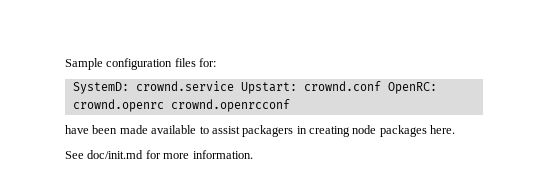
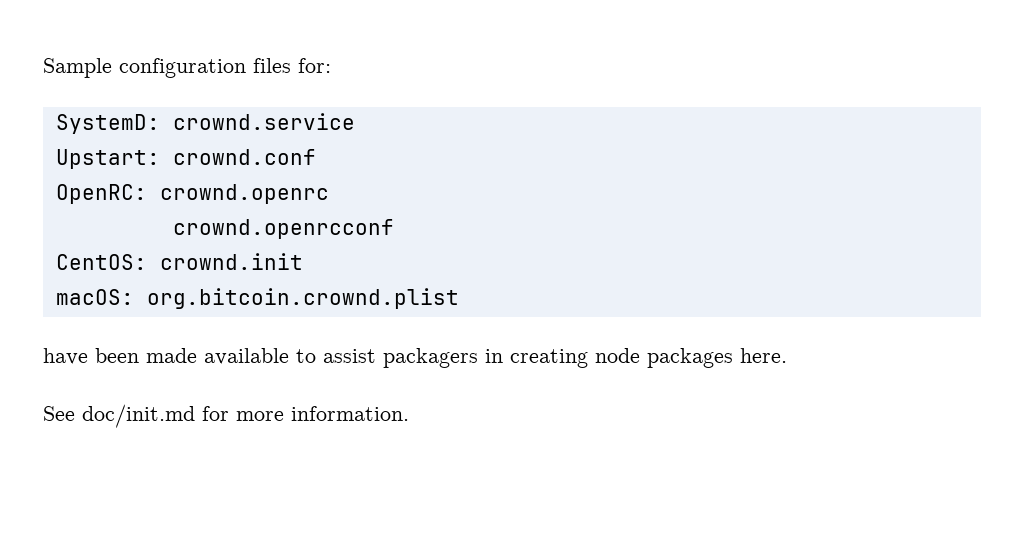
- SystemD: crownd.service Upstart: crownd.conf OpenRC: crownd.openrc crownd.openrcconf
+ SystemD: crownd.service
+ Upstart: crownd.conf
+ OpenRC: crownd.openrc
+ crownd.openrcconf
+ CentOS: crownd.init
+ macOS: org.bitcoin.crownd.plist

